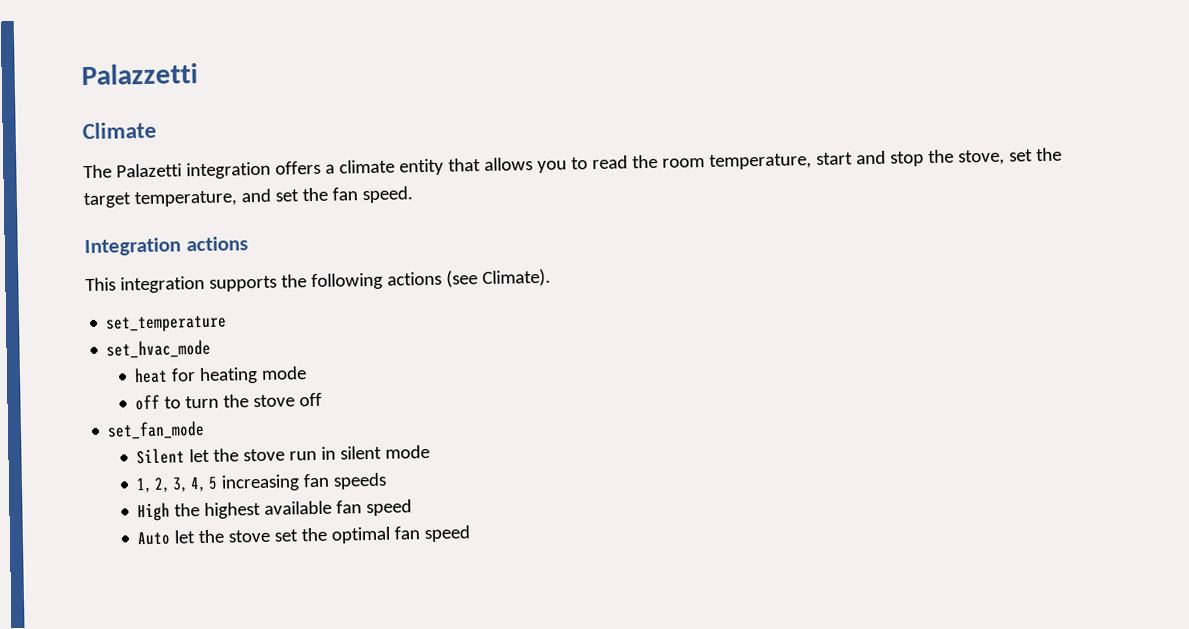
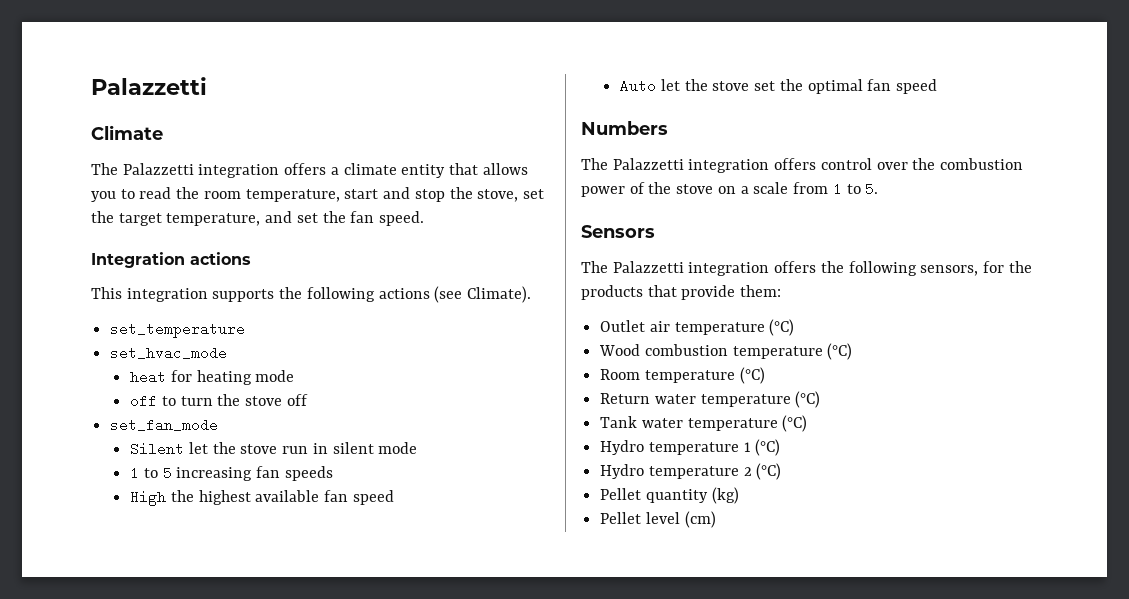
- The Palazetti integration offers a climate entity that allows you to read the room temperature, start and stop the stove, set the target temperature, and set the fan speed.
+ The Palazzetti integration offers a climate entity that allows you to read the room temperature, start and stop the stove, set the target temperature, and set the fan speed.
- 1, 2, 3, 4, 5 increasing fan speeds
+ 1 to 5 increasing fan speeds
+ Numbers
+ The Palazzetti integration offers control over the combustion power of the stove on a scale from 1 to 5.
+ Sensors
+ The Palazzetti integration offers the following sensors, for the products that provide them:
+ Outlet air temperature (°C)
+ Wood combustion temperature (°C)
+ Room temperature (°C)
+ Return water temperature (°C)
+ Tank water temperature (°C)
+ Hydro temperature 1 (°C)
+ Hydro temperature 2 (°C)
+ Pellet quantity (kg)
+ Pellet level (cm)

